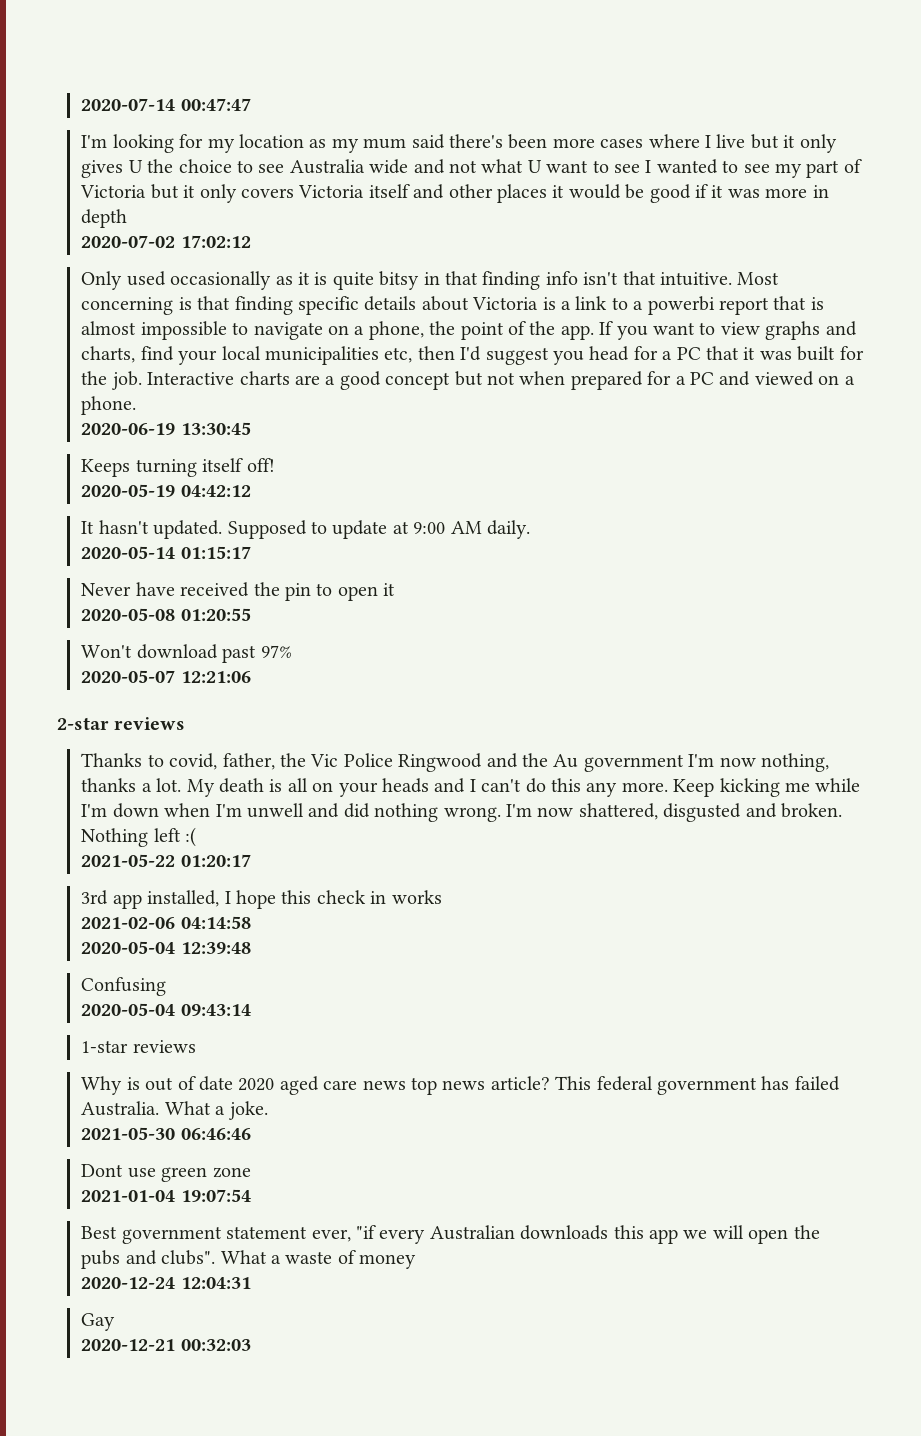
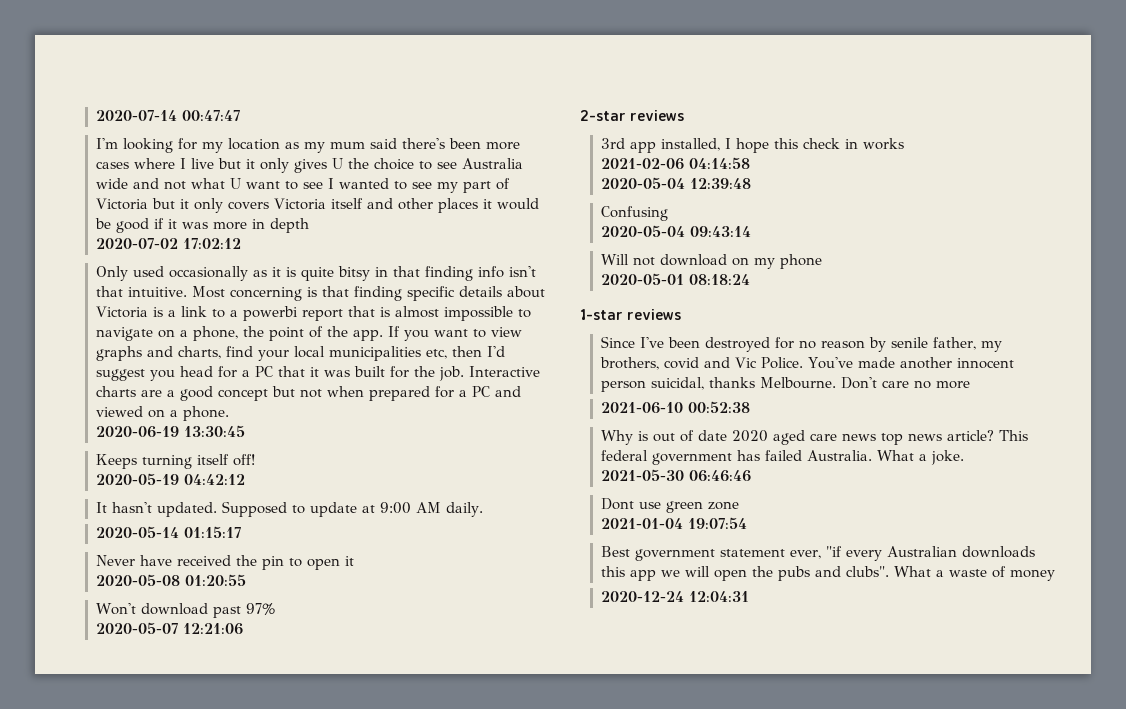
- Thanks to covid, father, the Vic Police Ringwood and the Au government I'm now nothing, thanks a lot. My death is all on your heads and I can't do this any more. Keep kicking me while I'm down when I'm unwell and did nothing wrong. I'm now shattered, disgusted and broken. Nothing left :(
- 2021-05-22 01:20:17
+ Will not download on my phone
+ 2020-05-01 08:18:24
  1-star reviews
+ Since I've been destroyed for no reason by senile father, my brothers, covid and Vic Police. You've made another innocent person suicidal, thanks Melbourne. Don't care no more
+ 2021-06-10 00:52:38
- Gay
- 2020-12-21 00:32:03

